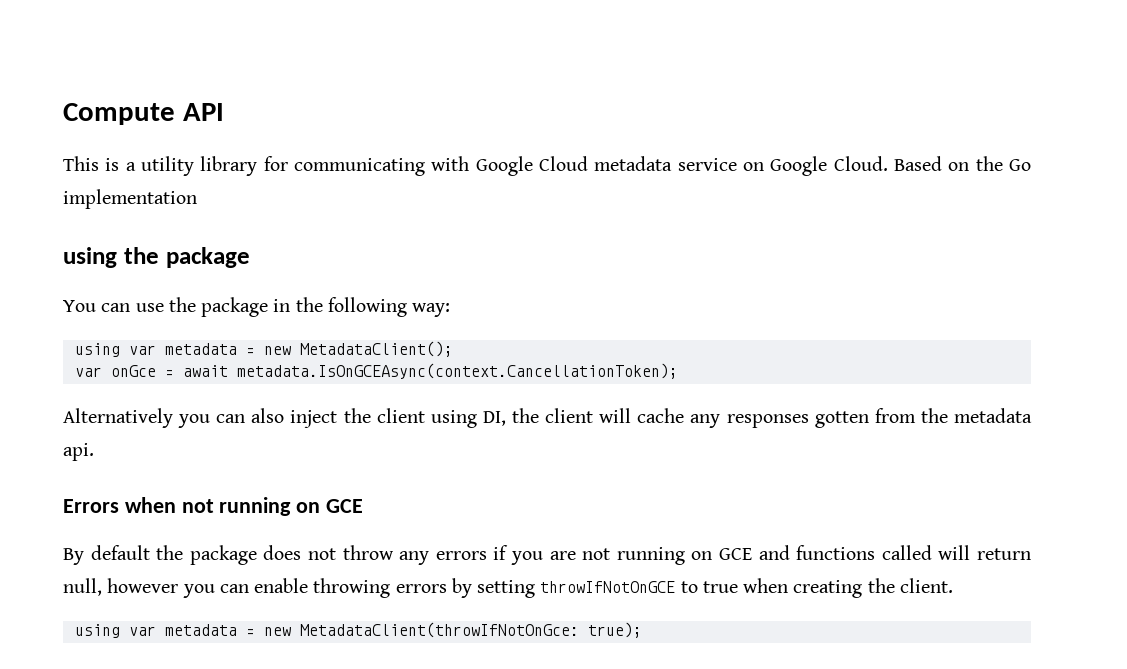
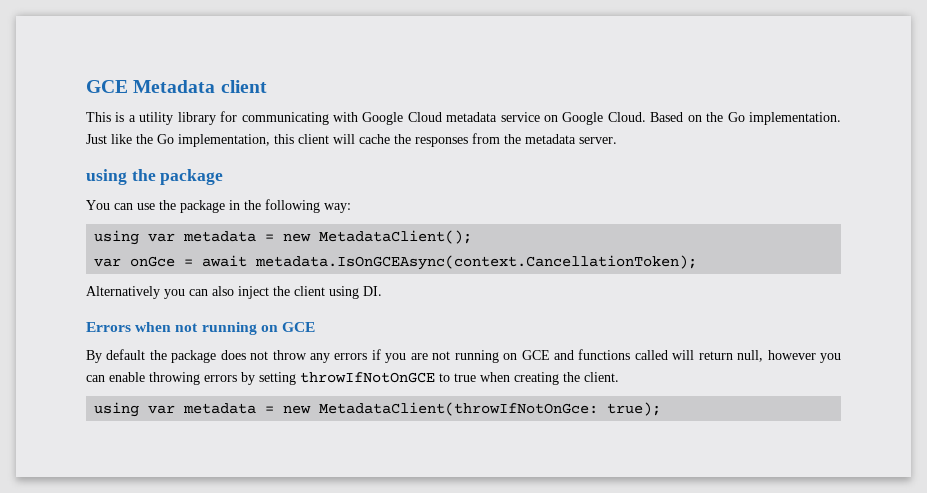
- Compute API
+ GCE Metadata client
- Based on the Go implementation
+ Based on the Go implementation. Just like the Go implementation, this client will cache the responses from the metadata server.
- Alternatively you can also inject the client using DI, the client will cache any responses gotten from the metadata api.
+ Alternatively you can also inject the client using DI.

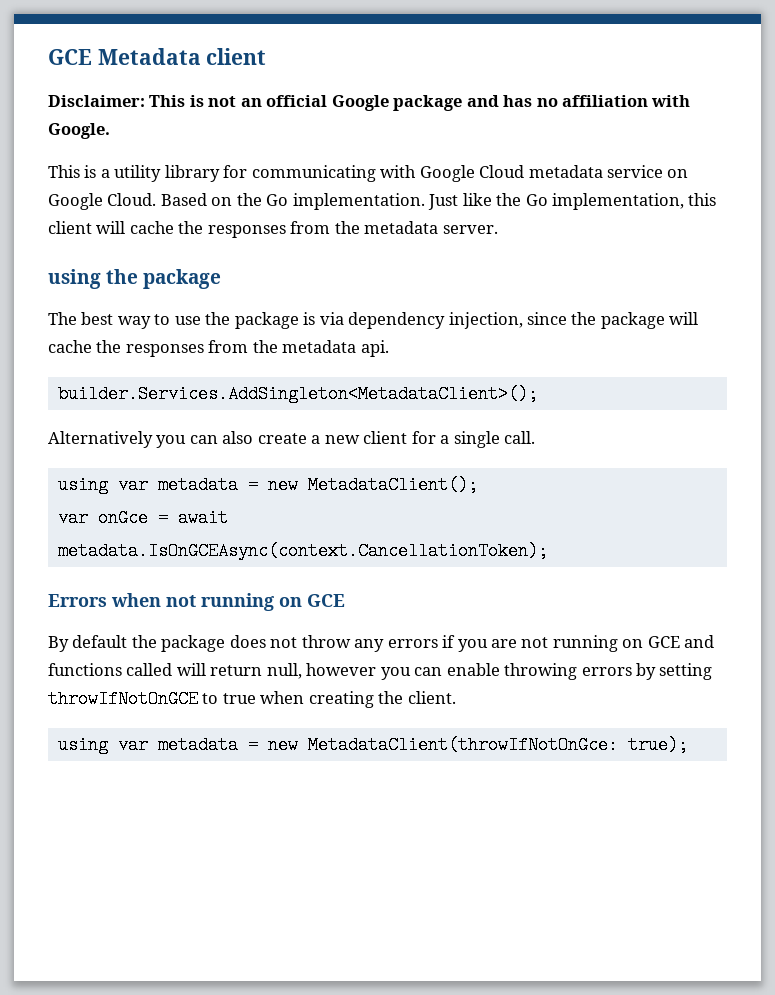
+ Disclaimer: This is not an official Google package and has no affiliation with Google.
- You can use the package in the following way:
+ The best way to use the package is via dependency injection, since the package will cache the responses from the metadata api.
+ builder.Services.AddSingleton<MetadataClient>();
+ Alternatively you can also create a new client for a single call.
- Alternatively you can also inject the client using DI.

